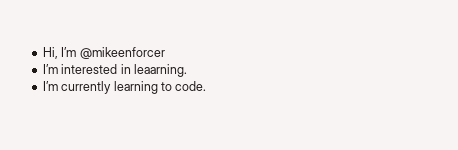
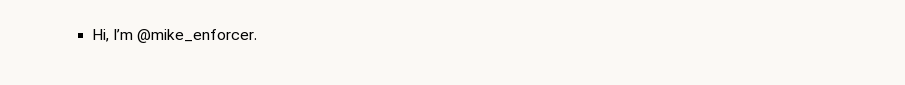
- Hi, I’m @mikeenforcer
- I’m interested in leaarning.
- I’m currently learning to code.
+ Hi, I’m @mike_enforcer.

